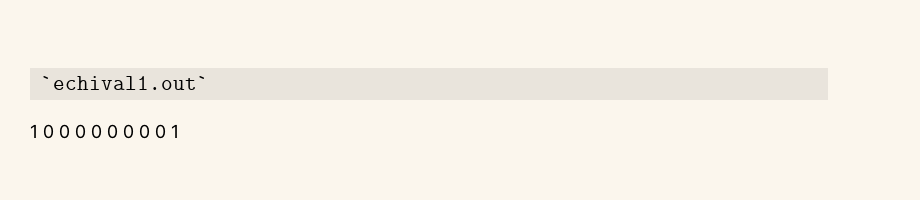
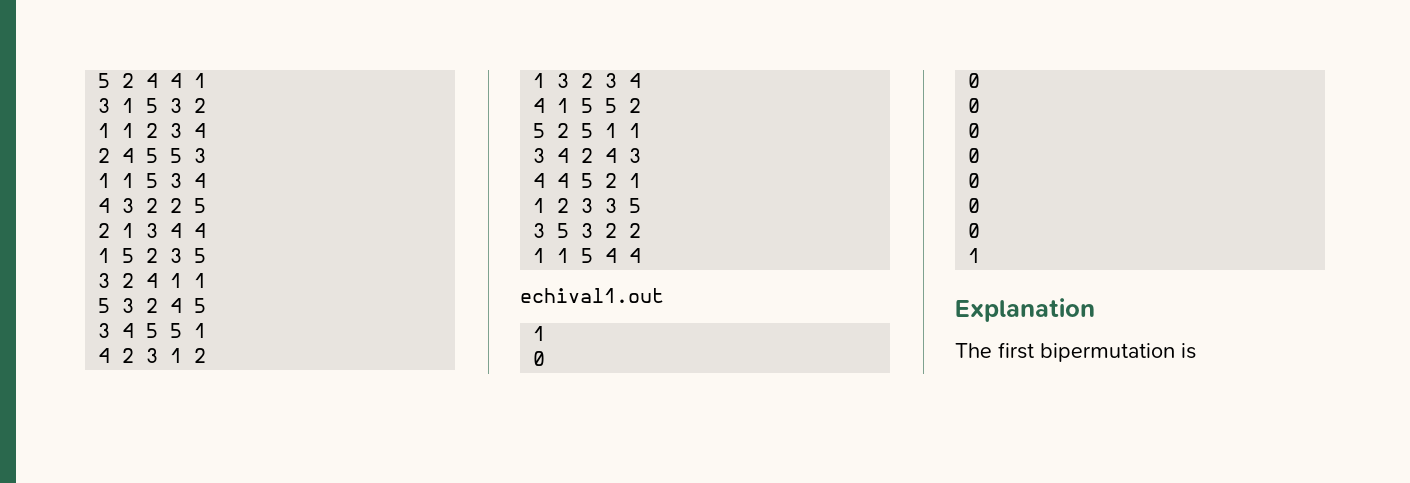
- `echival1.out`
- 1 0 0 0 0 0 0 0 0 1
+ 5 2 4 4 1
+ 3 1 5 3 2
+ 1 1 2 3 4
+ 2 4 5 5 3
+ 1 1 5 3 4
+ 4 3 2 2 5
+ 2 1 3 4 4
+ 1 5 2 3 5
+ 3 2 4 1 1
+ 5 3 2 4 5
+ 3 4 5 5 1
+ 4 2 3 1 2
+ 1 3 2 3 4
+ 4 1 5 5 2
+ 5 2 5 1 1
+ 3 4 2 4 3
+ 4 4 5 2 1
+ 1 2 3 3 5
+ 3 5 3 2 2
+ 1 1 5 4 4
+ echival1.out
+ 1
+ 0
+ 0
+ 0
+ 0
+ 0
+ 0
+ 0
+ 0
+ 1
+ Explanation
+ The first bipermutation is

